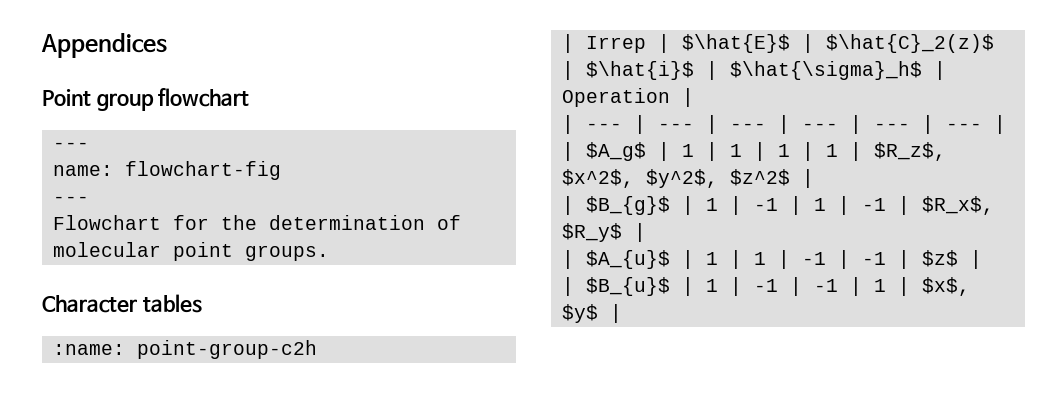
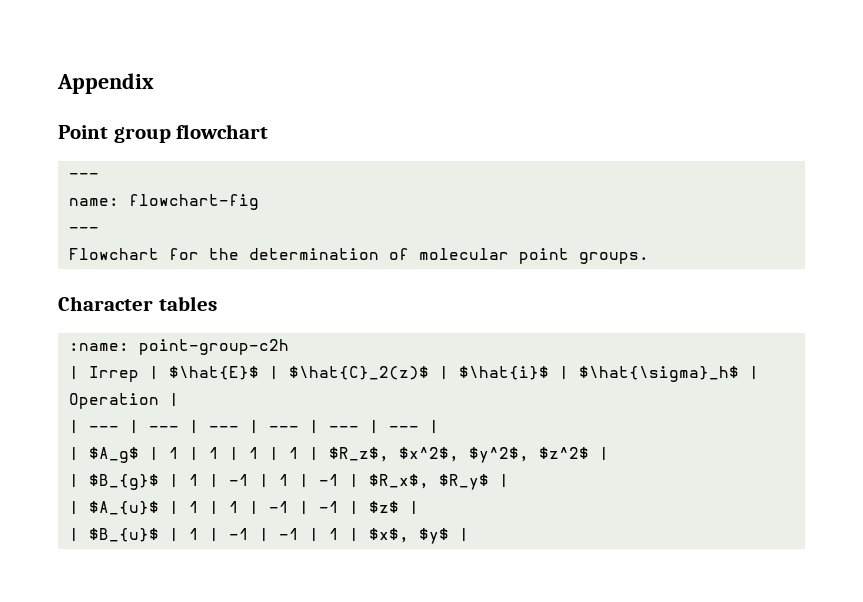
- Appendices
+ Appendix

